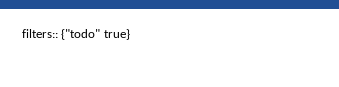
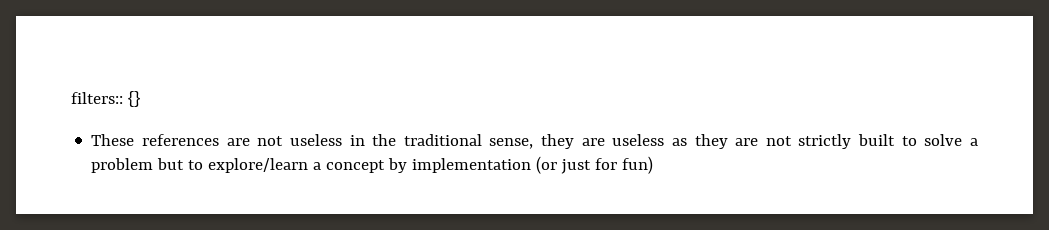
- filters:: {"todo" true}
+ filters:: {}
+ These references are not useless in the traditional sense, they are useless as they are not strictly built to solve a problem but to explore/learn a concept by implementation (or just for fun)

